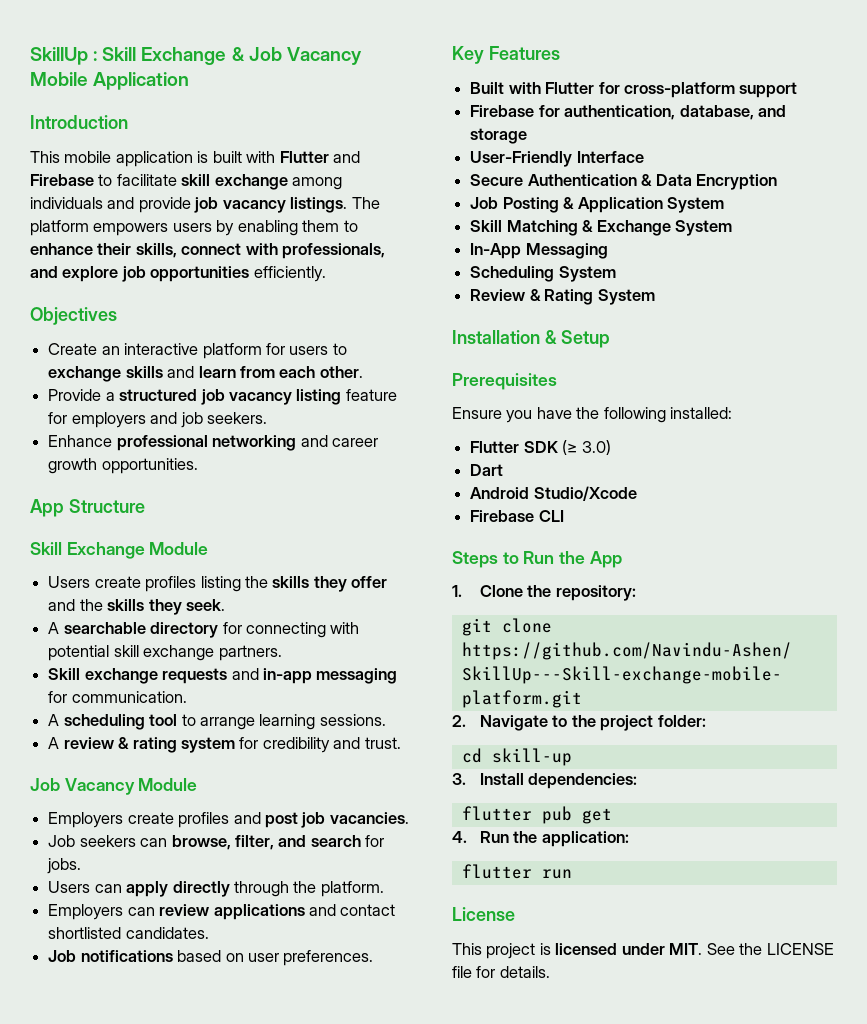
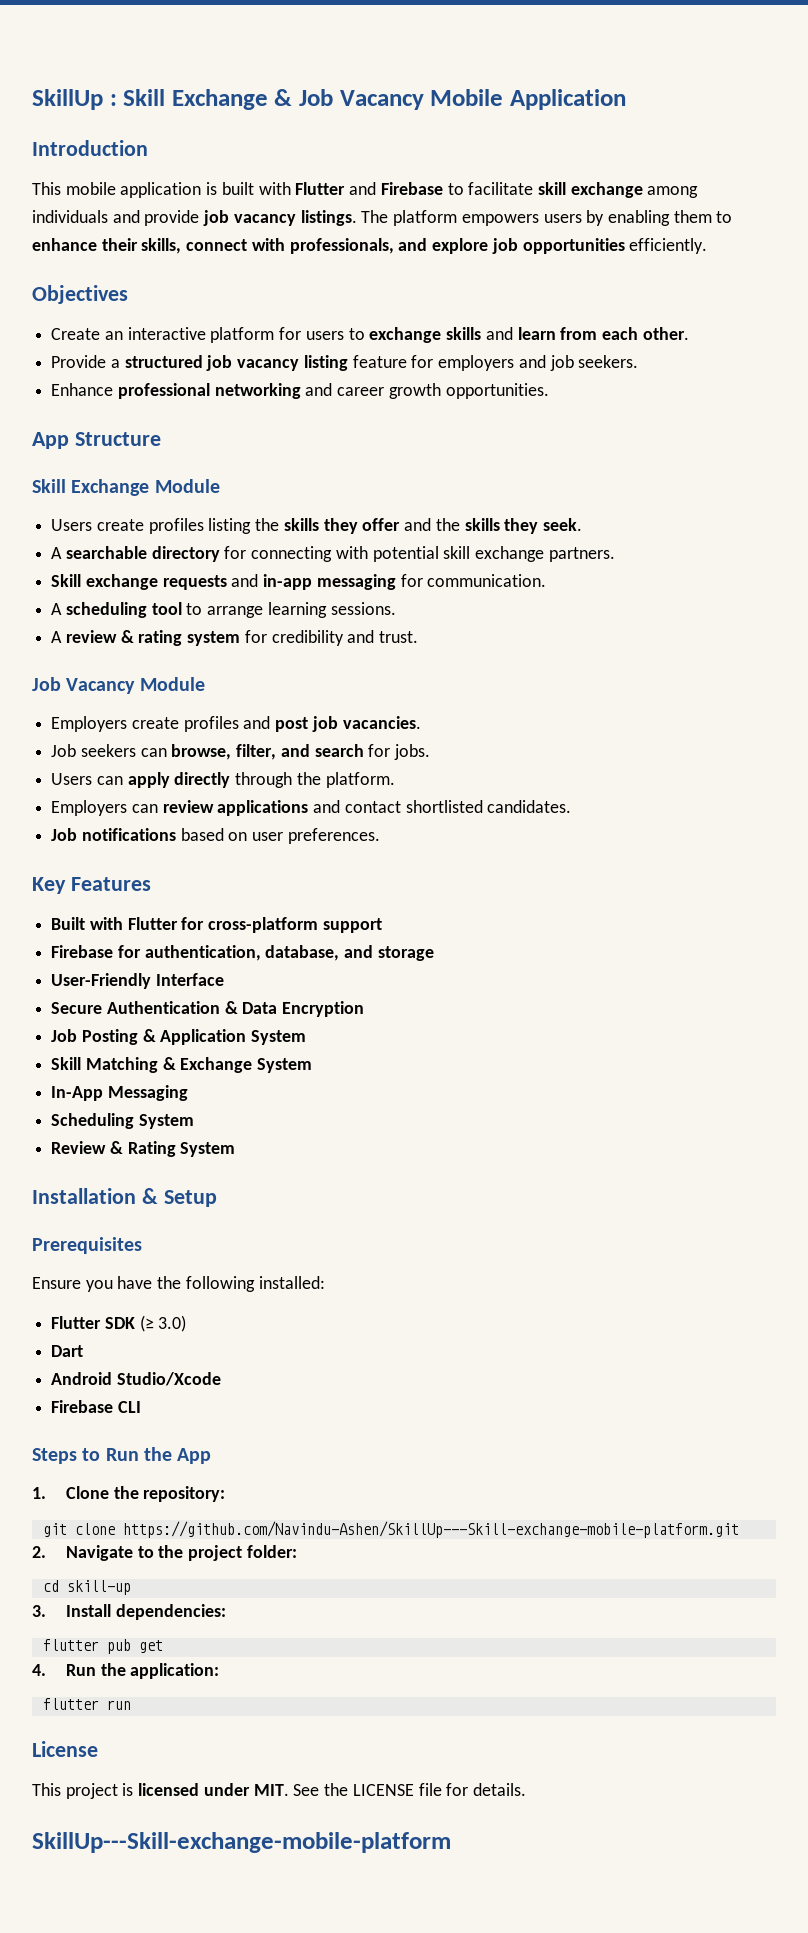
+ SkillUp---Skill-exchange-mobile-platform

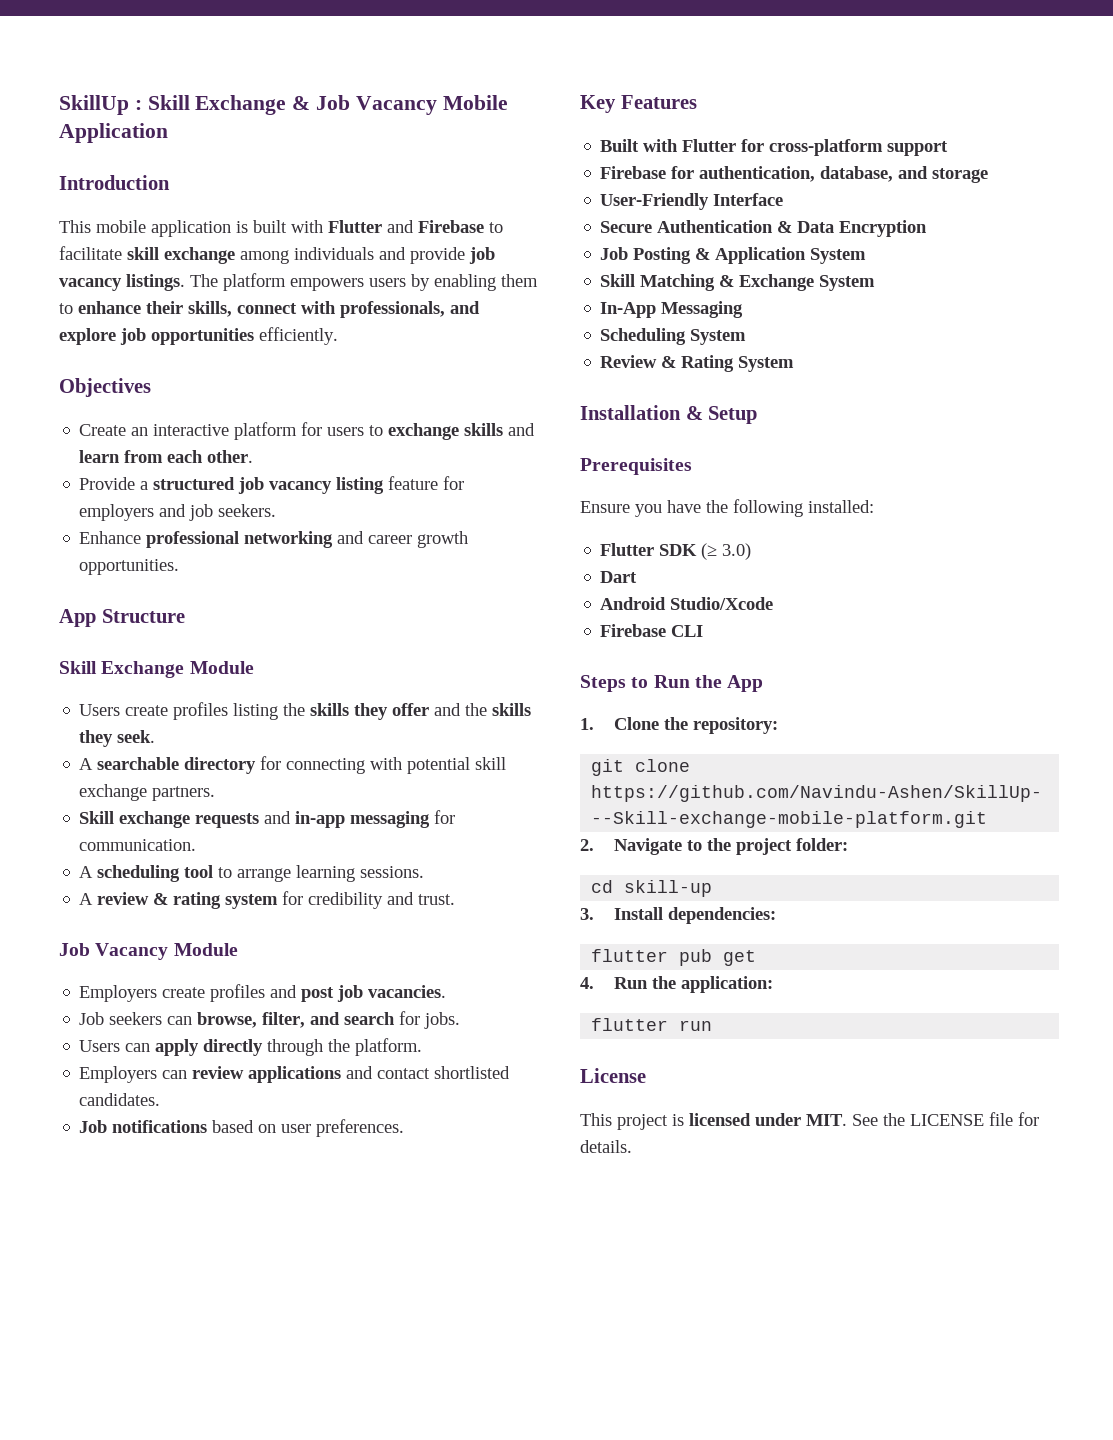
- SkillUp---Skill-exchange-mobile-platform

